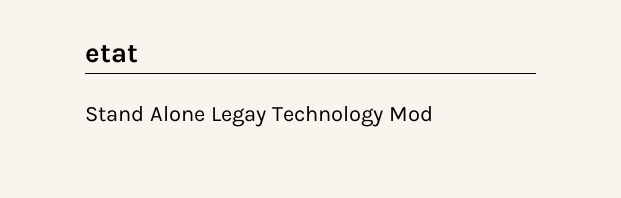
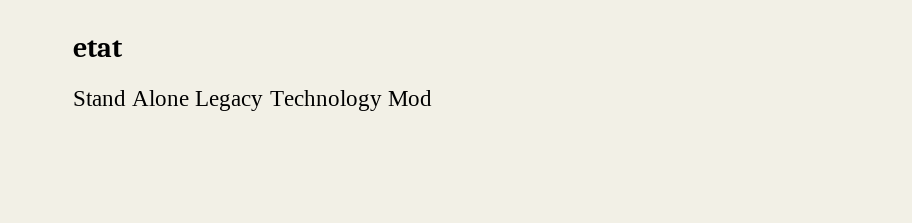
- Stand Alone Legay Technology Mod
+ Stand Alone Legacy Technology Mod

